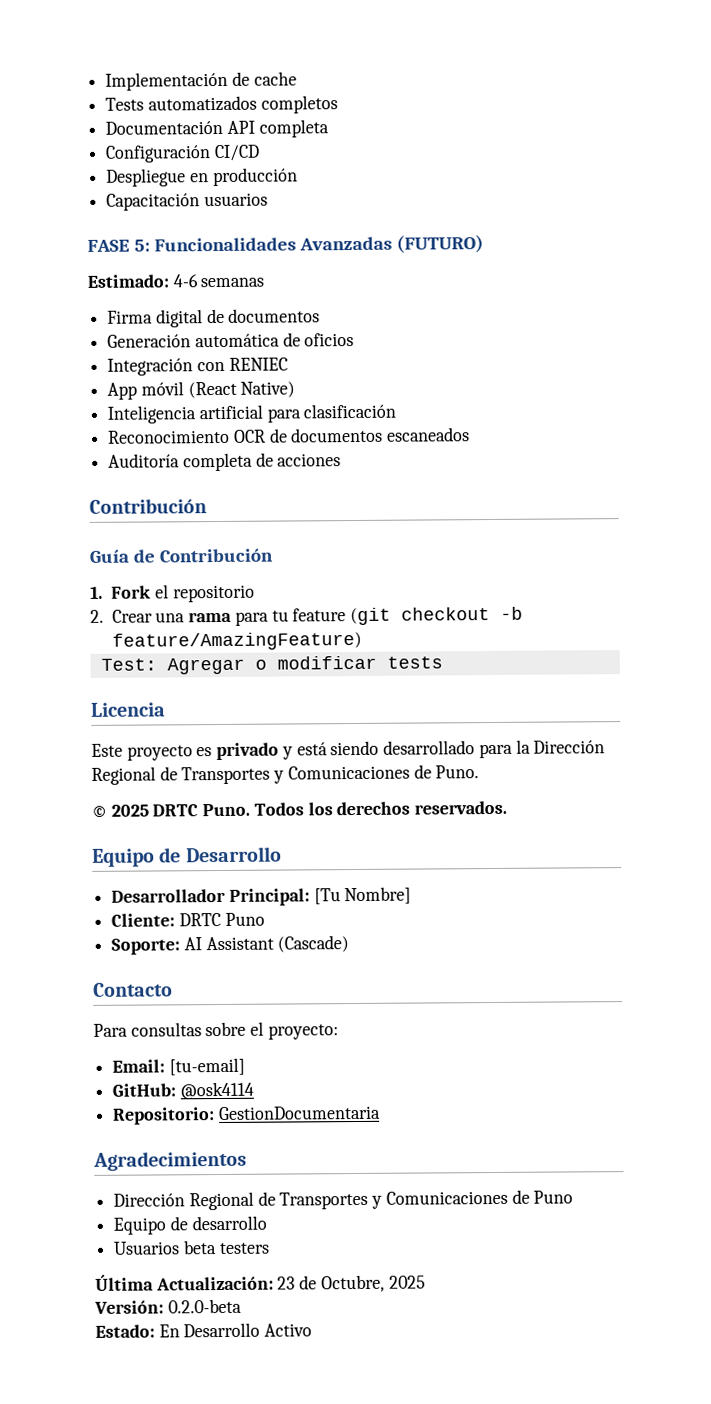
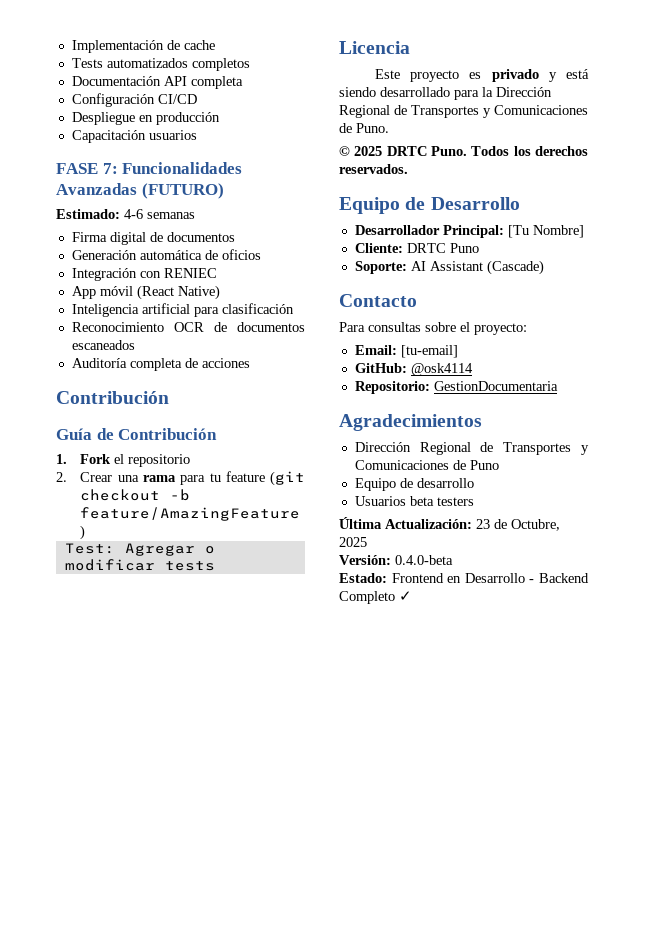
- FASE 5: Funcionalidades Avanzadas (FUTURO)
+ FASE 7: Funcionalidades Avanzadas (FUTURO)
- Versión: 0.2.0-beta
+ Versión: 0.4.0-beta
- Estado: En Desarrollo Activo
+ Estado: Frontend en Desarrollo - Backend Completo ✓

